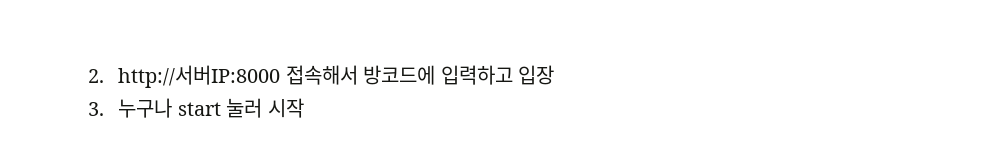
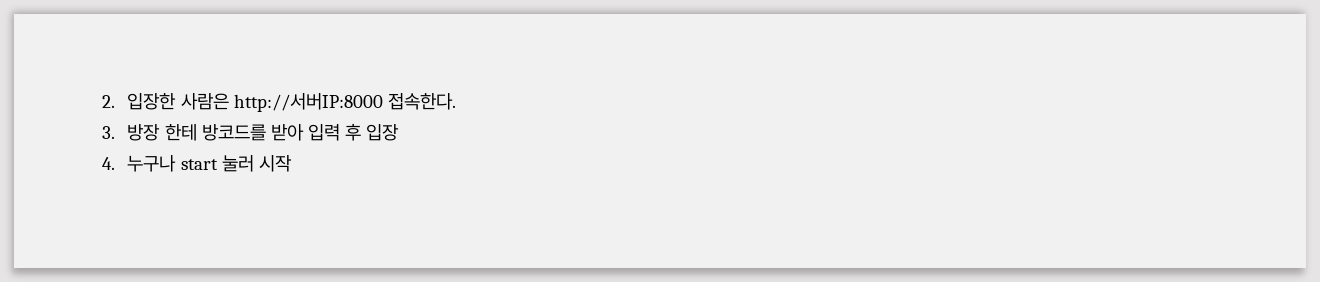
- 2. http://서버IP:8000 접속해서 방코드에 입력하고 입장
+ 2. 입장한 사람은 http://서버IP:8000 접속한다.
+ 3. 방장 한테 방코드를 받아 입력 후 입장
- 3. 누구나 start 눌러 시작
+ 4. 누구나 start 눌러 시작

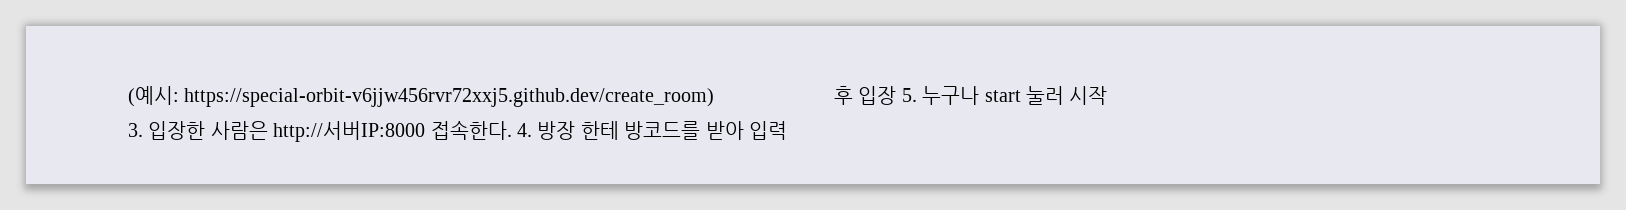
- 2. 입장한 사람은 http://서버IP:8000 접속한다.
- 3. 방장 한테 방코드를 받아 입력 후 입장
- 4. 누구나 start 눌러 시작
+ (예시: https://special-orbit-v6jjw456rvr72xxj5.github.dev/create_room)
+ 3. 입장한 사람은 http://서버IP:8000 접속한다. 4. 방장 한테 방코드를 받아 입력 후 입장 5. 누구나 start 눌러 시작

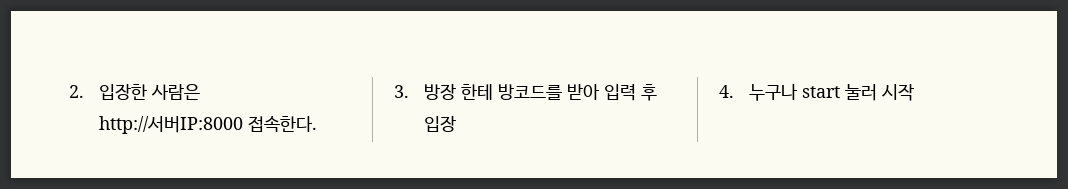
- (예시: https://special-orbit-v6jjw456rvr72xxj5.github.dev/create_room)
- 3. 입장한 사람은 http://서버IP:8000 접속한다. 4. 방장 한테 방코드를 받아 입력 후 입장 5. 누구나 start 눌러 시작
+ 2. 입장한 사람은 http://서버IP:8000 접속한다.
+ 3. 방장 한테 방코드를 받아 입력 후 입장
+ 4. 누구나 start 눌러 시작

